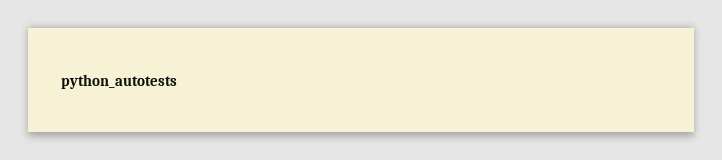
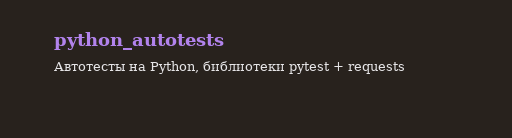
+ Автотесты на Python, библиотеки pytest + requests

